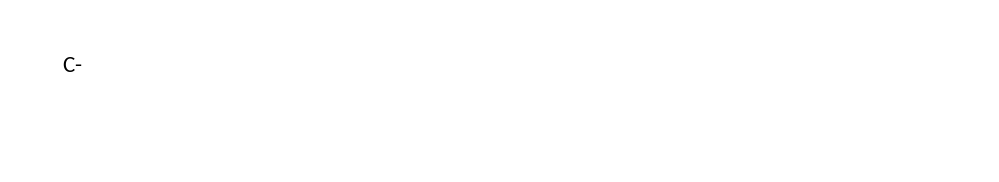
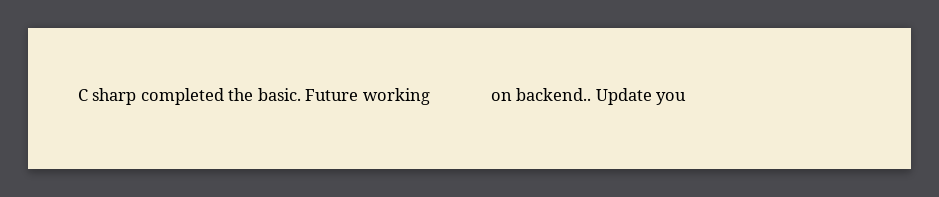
- C-
+ C sharp completed the basic. Future working on backend.. Update you

